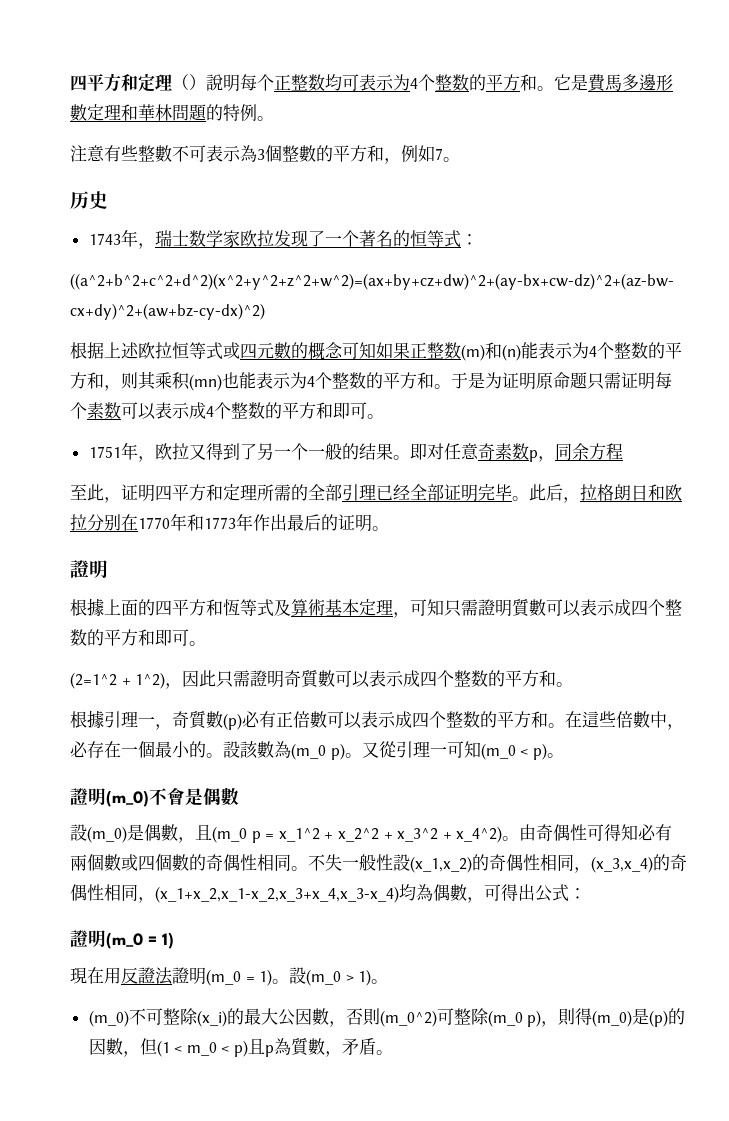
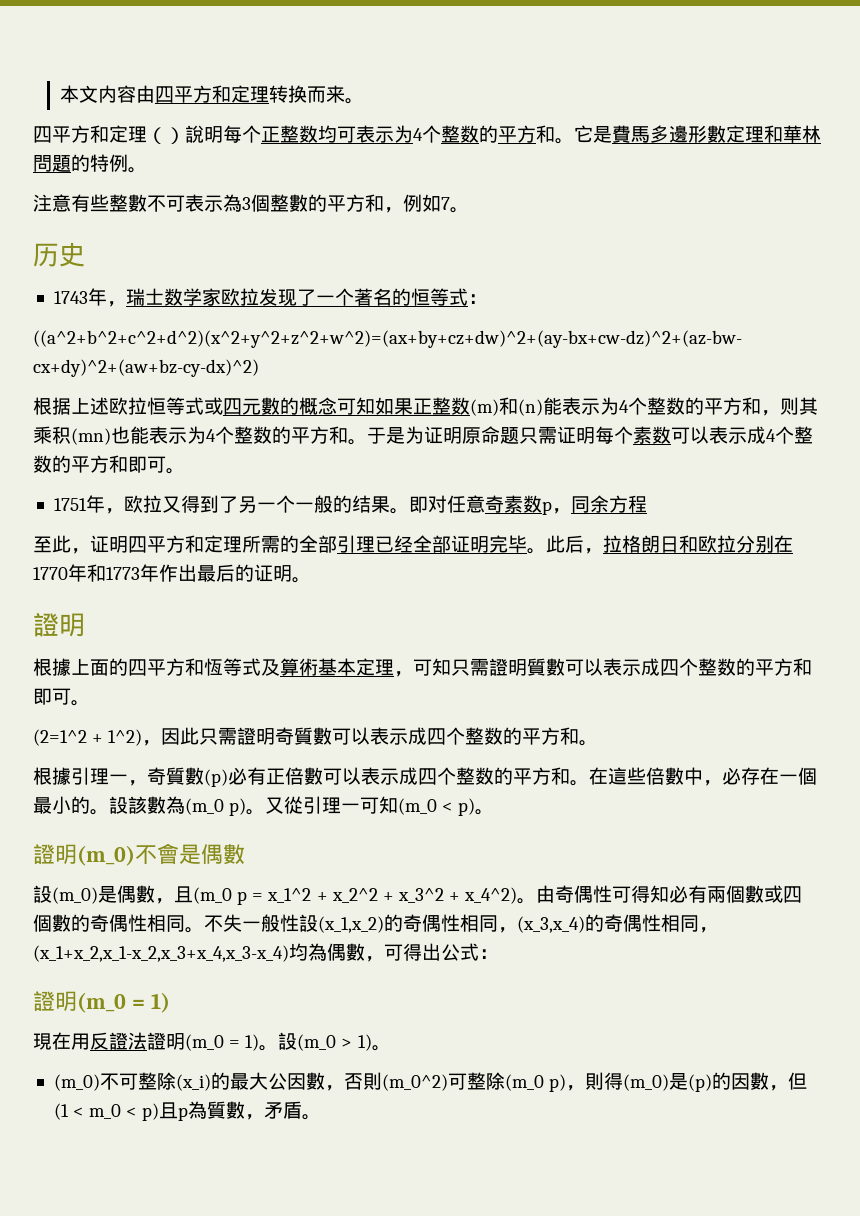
+ 本文内容由四平方和定理转换而来。

